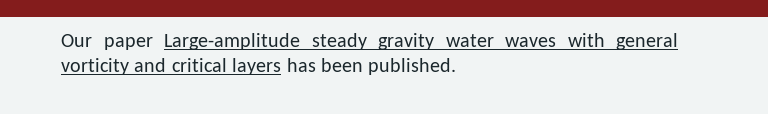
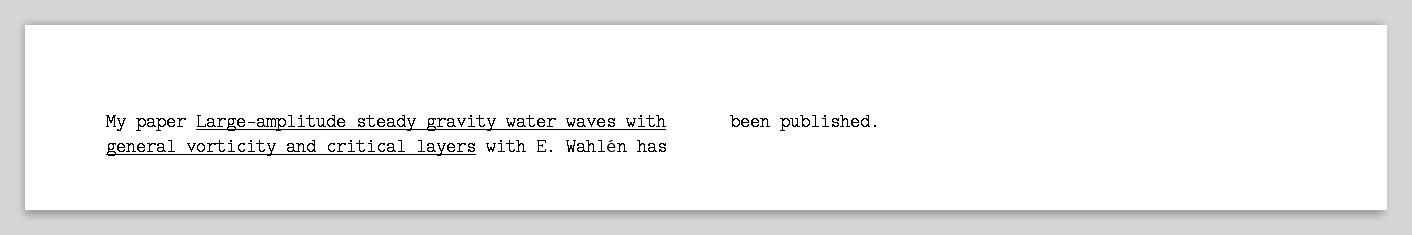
- Our paper Large-amplitude steady gravity water waves with general vorticity and critical layers has been published.
+ My paper Large-amplitude steady gravity water waves with general vorticity and critical layers with E. Wahlén has been published.

